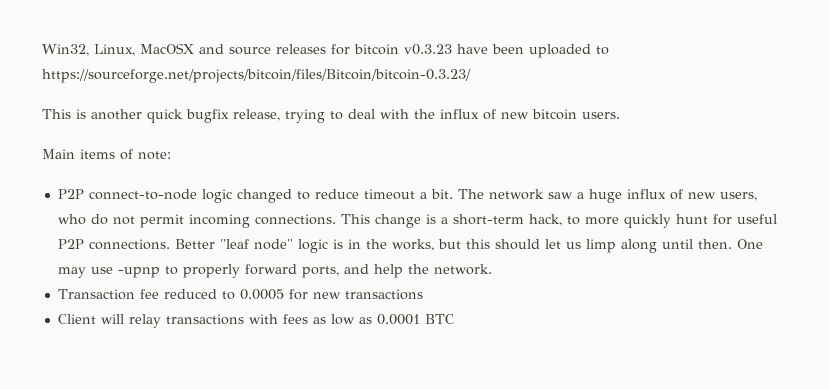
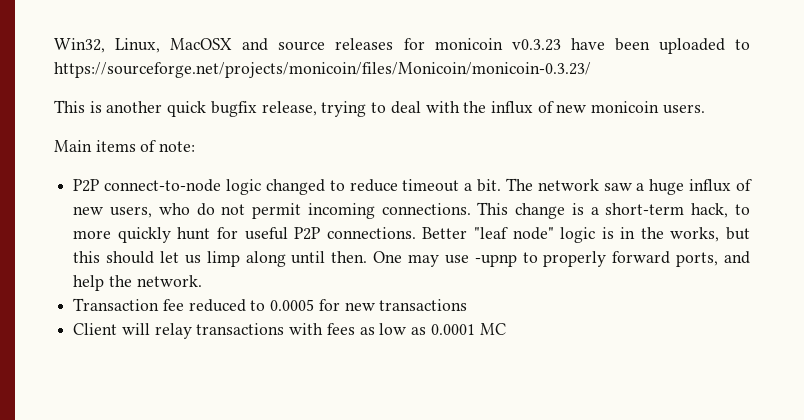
- Win32, Linux, MacOSX and source releases for bitcoin v0.3.23 have been uploaded to https://sourceforge.net/projects/bitcoin/files/Bitcoin/bitcoin-0.3.23/
+ Win32, Linux, MacOSX and source releases for monicoin v0.3.23 have been uploaded to https://sourceforge.net/projects/monicoin/files/Monicoin/monicoin-0.3.23/
- This is another quick bugfix release, trying to deal with the influx of new bitcoin users.
+ This is another quick bugfix release, trying to deal with the influx of new monicoin users.
- Client will relay transactions with fees as low as 0.0001 BTC
+ Client will relay transactions with fees as low as 0.0001 MC

